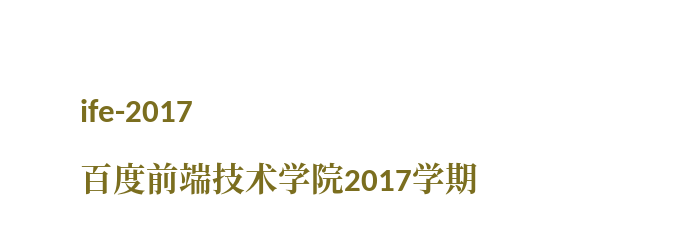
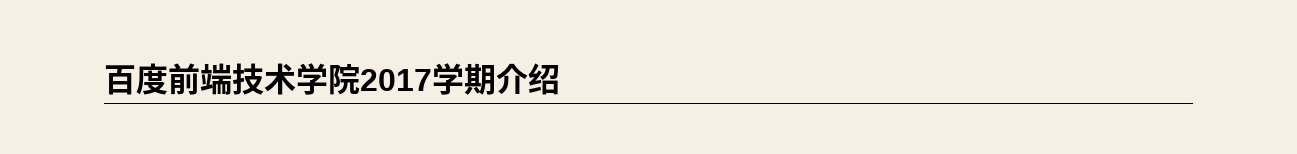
- ife-2017
- 百度前端技术学院2017学期
+ 百度前端技术学院2017学期介绍

